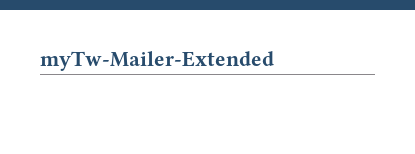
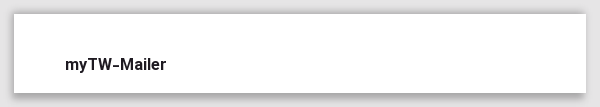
- myTw-Mailer-Extended
+ myTW-Mailer

